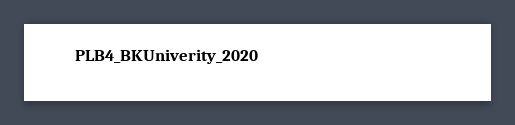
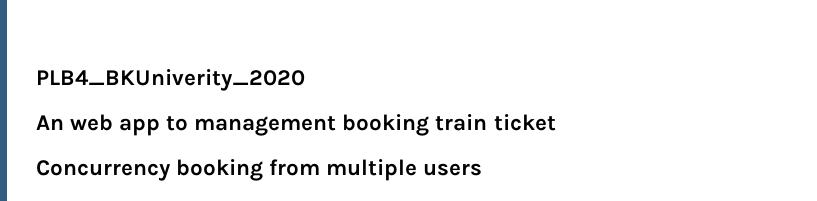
+ An web app to management booking train ticket
+ Concurrency booking from multiple users

